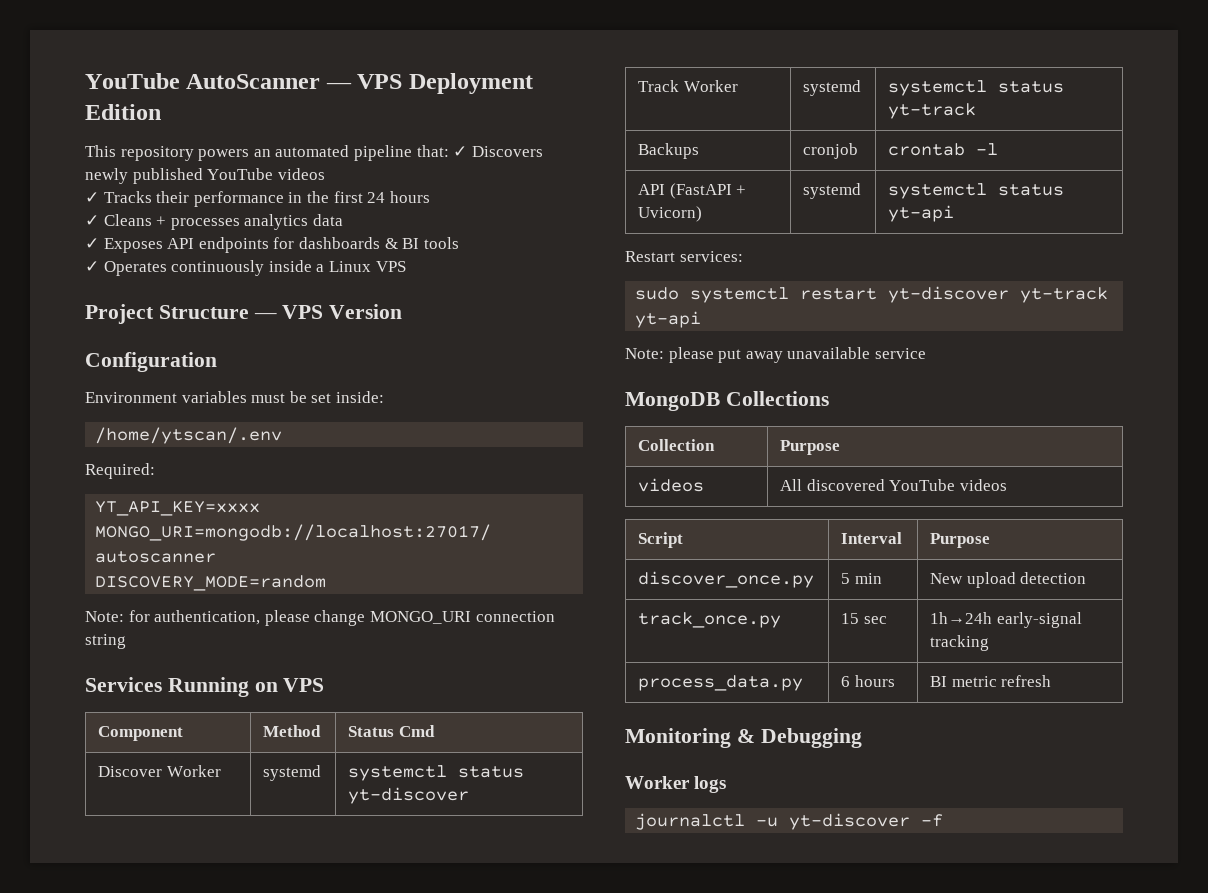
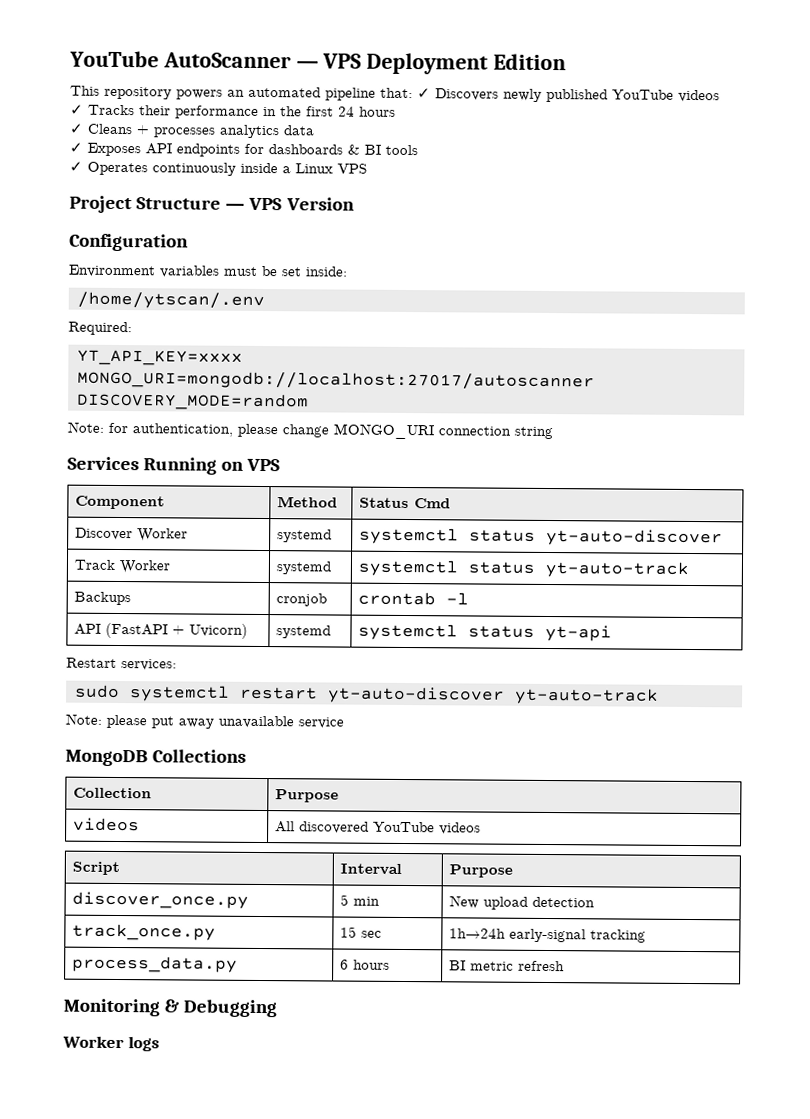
- Discover Worker | systemd | systemctl status yt-discover
+ Discover Worker | systemd | systemctl status yt-auto-discover
- Track Worker | systemd | systemctl status yt-track
+ Track Worker | systemd | systemctl status yt-auto-track
- sudo systemctl restart yt-discover yt-track yt-api
+ sudo systemctl restart yt-auto-discover yt-auto-track
- journalctl -u yt-discover -f

